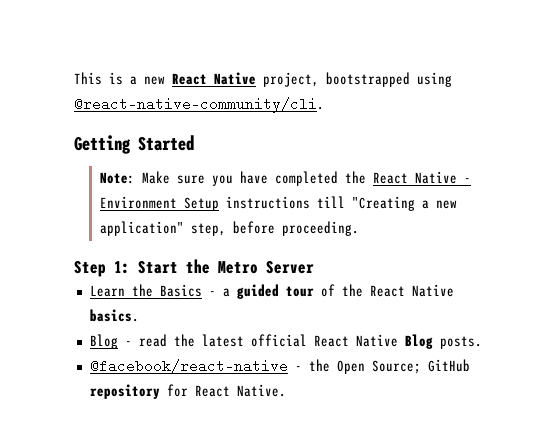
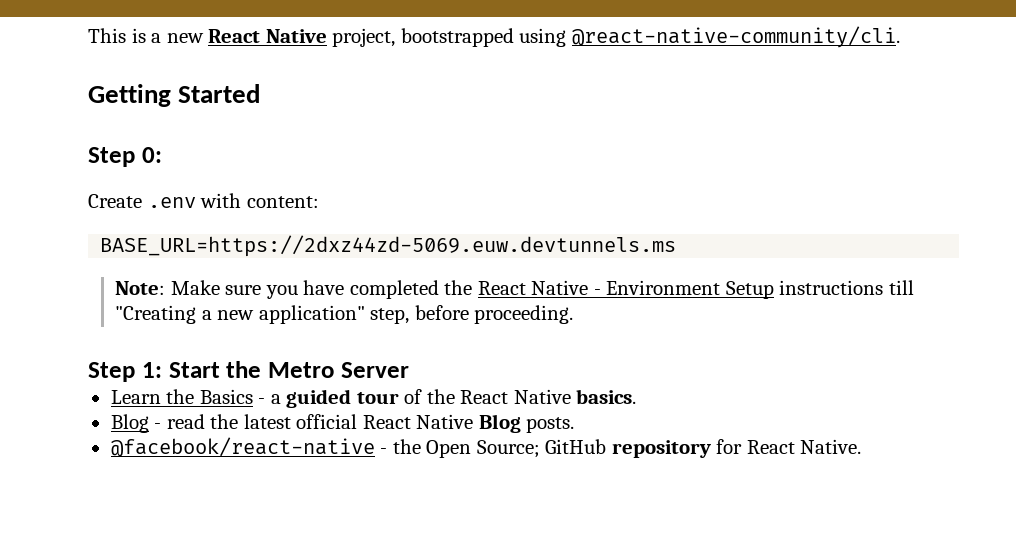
+ Step 0:
+ Create .env with content:
+ BASE_URL=https://2dxz44zd-5069.euw.devtunnels.ms

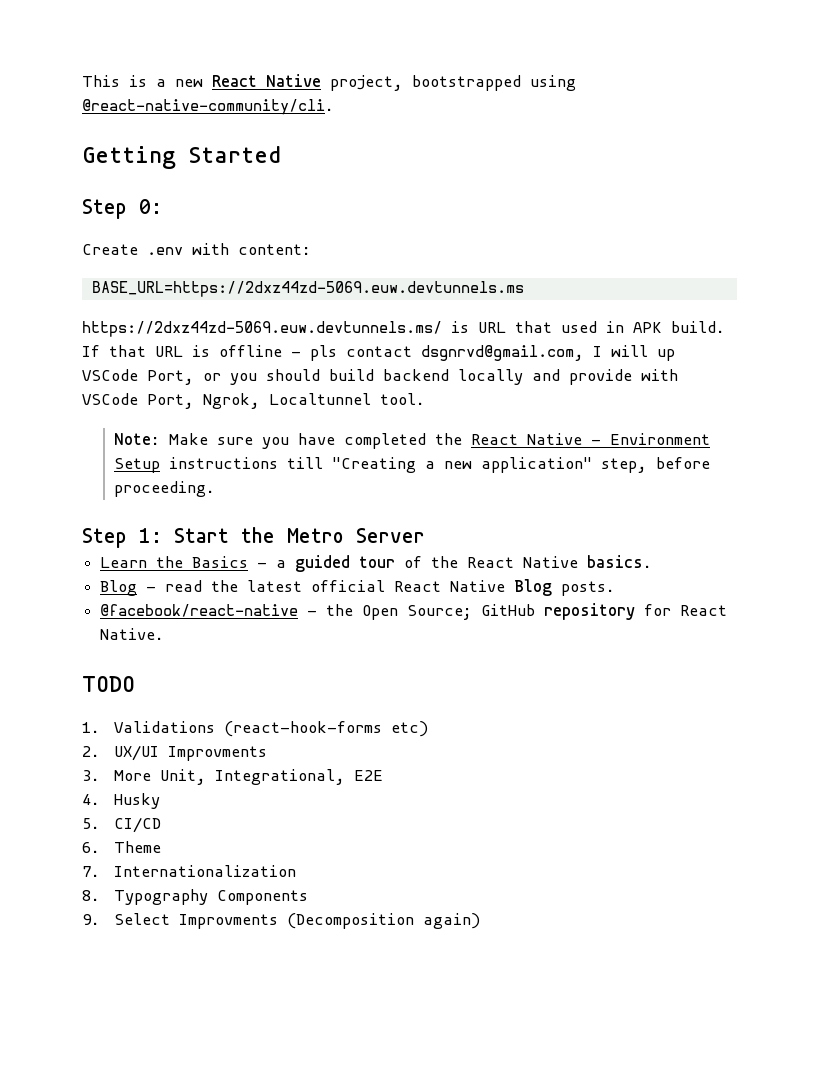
+ https://2dxz44zd-5069.euw.devtunnels.ms/ is URL that used in APK build. If that URL is offline - pls contact dsgnrvd@gmail.com, I will up VSCode Port, or you should build backend locally and provide with VSCode Port, Ngrok, Localtunnel tool.
+ TODO
+ 1. Validations (react-hook-forms etc)
+ 2. UX/UI Improvments
+ 3. More Unit, Integrational, E2E
+ 4. Husky
+ 5. CI/CD
+ 6. Theme
+ 7. Internationalization
+ 8. Typography Components
+ 9. Select Improvments (Decomposition again)

